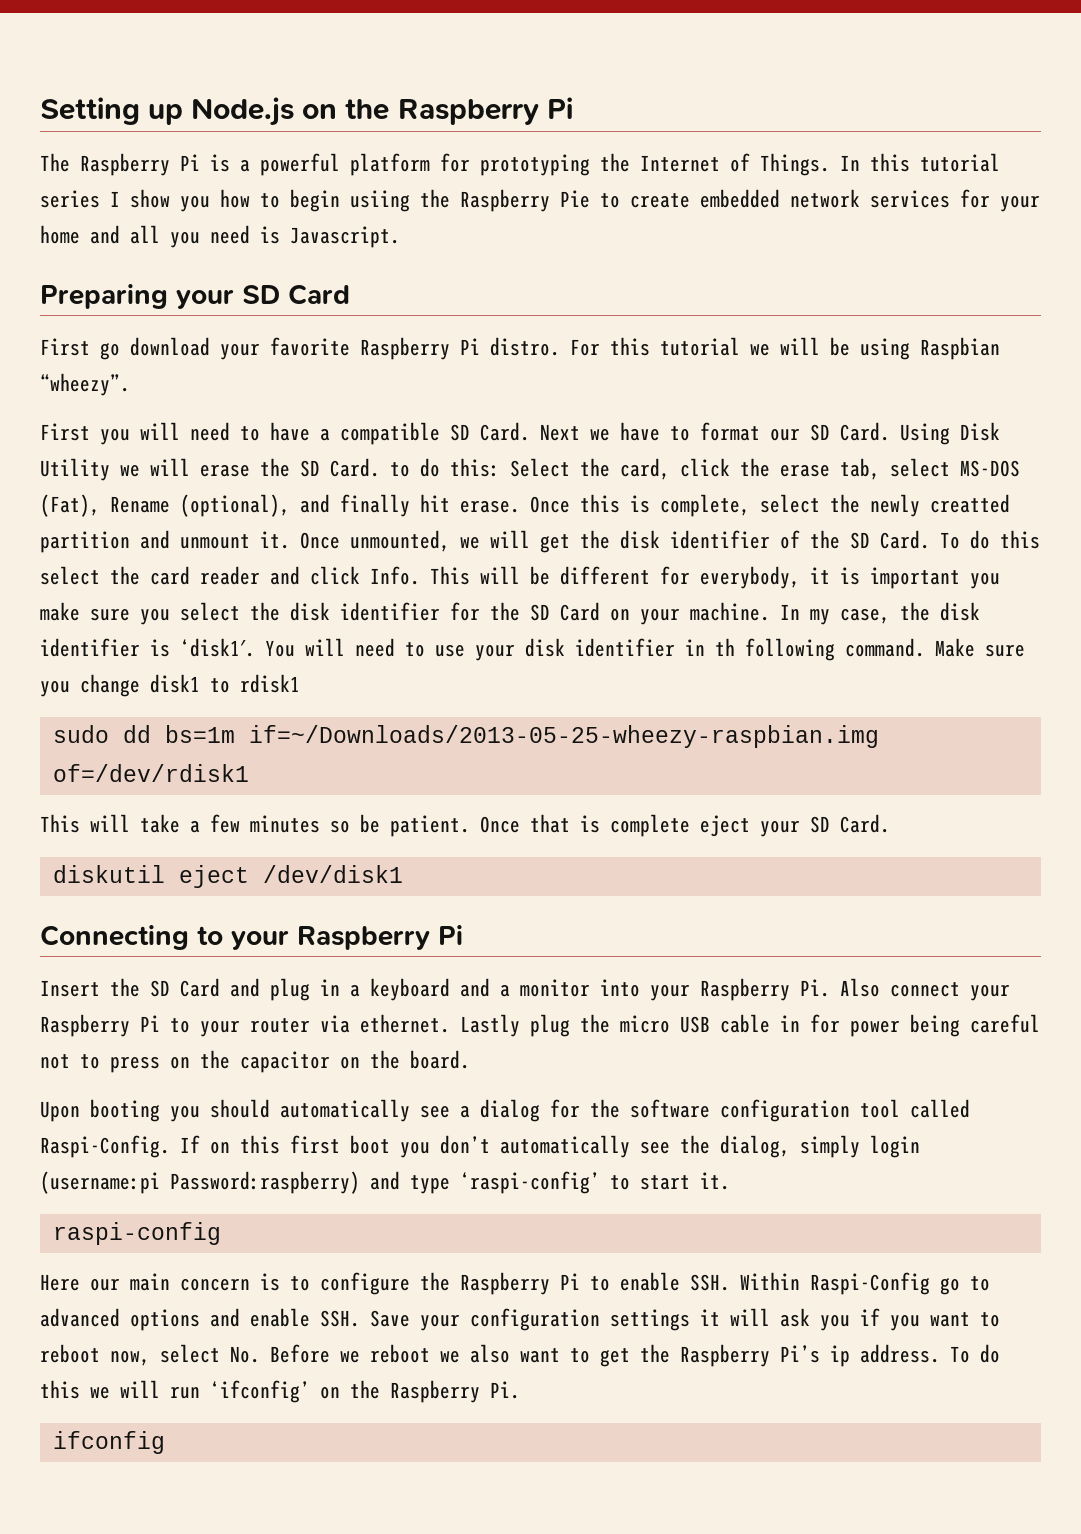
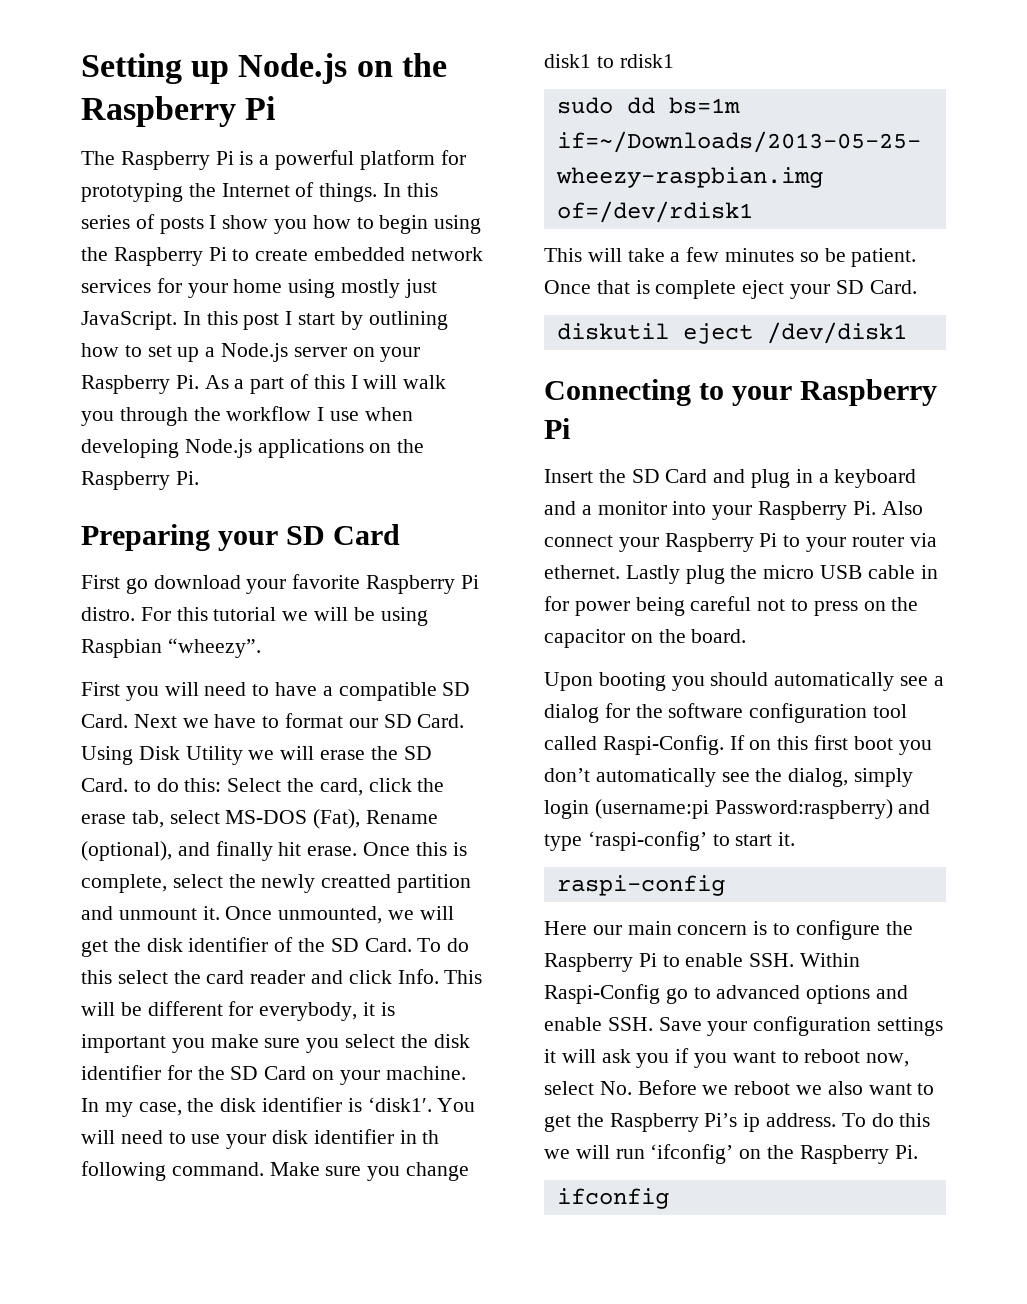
- The Raspberry Pi is a powerful platform for prototyping the Internet of Things. In this tutorial series I show you how to begin usiing the Raspberry Pie to create embedded network services for your home and all you need is Javascript.
+ The Raspberry Pi is a powerful platform for prototyping the Internet of things. In this series of posts I show you how to begin using the Raspberry Pi to create embedded network services for your home using mostly just JavaScript. In this post I start by outlining how to set up a Node.js server on your Raspberry Pi. As a part of this I will walk you through the workflow I use when developing Node.js applications on the Raspberry Pi.

